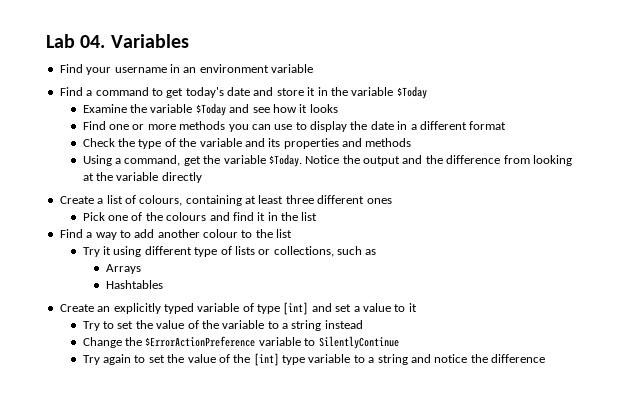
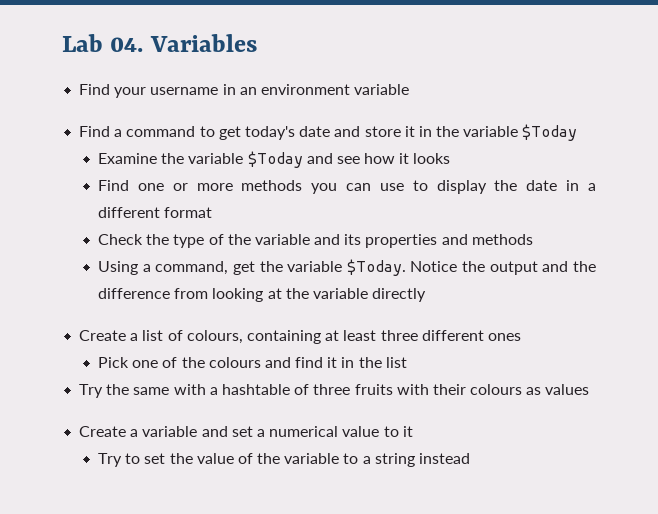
- Find a way to add another colour to the list
- Try it using different type of lists or collections, such as
- Arrays
- Hashtables
- Create an explicitly typed variable of type [int] and set a value to it
+ Try the same with a hashtable of three fruits with their colours as values
+ Create a variable and set a numerical value to it
- Change the $ErrorActionPreference variable to SilentlyContinue
- Try again to set the value of the [int] type variable to a string and notice the difference

